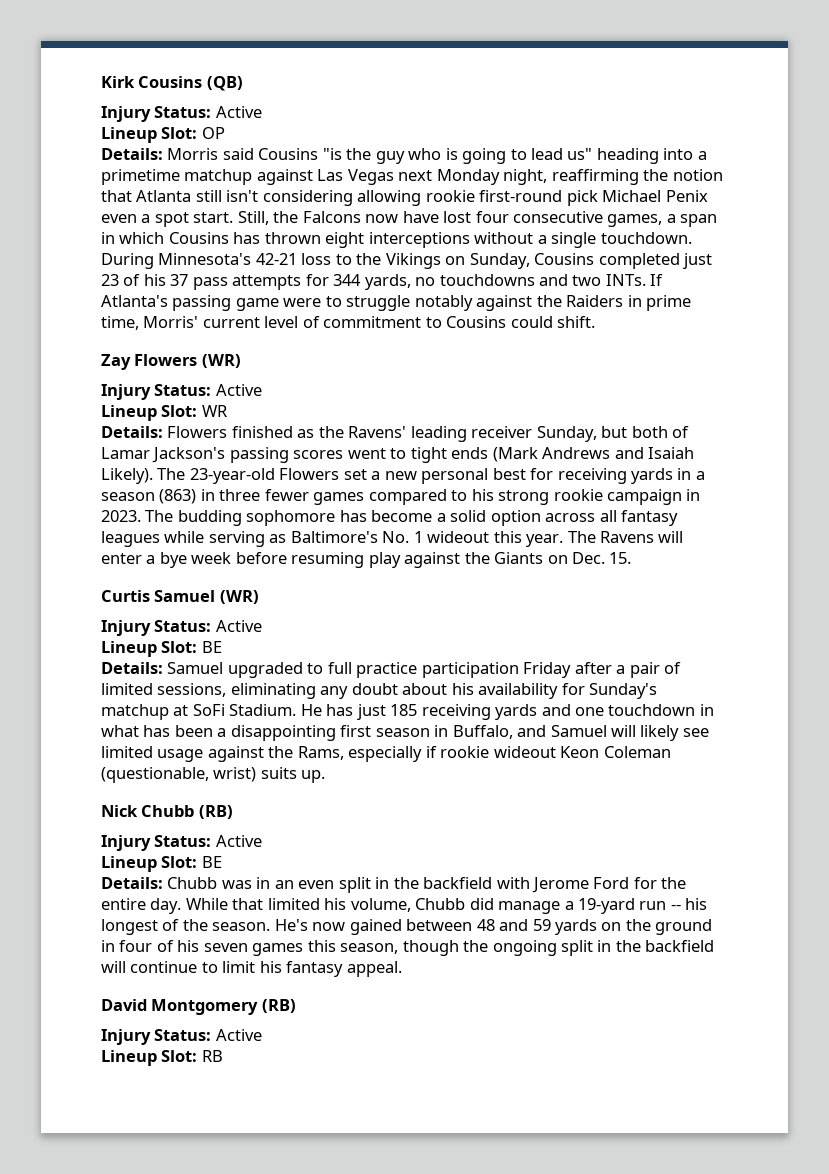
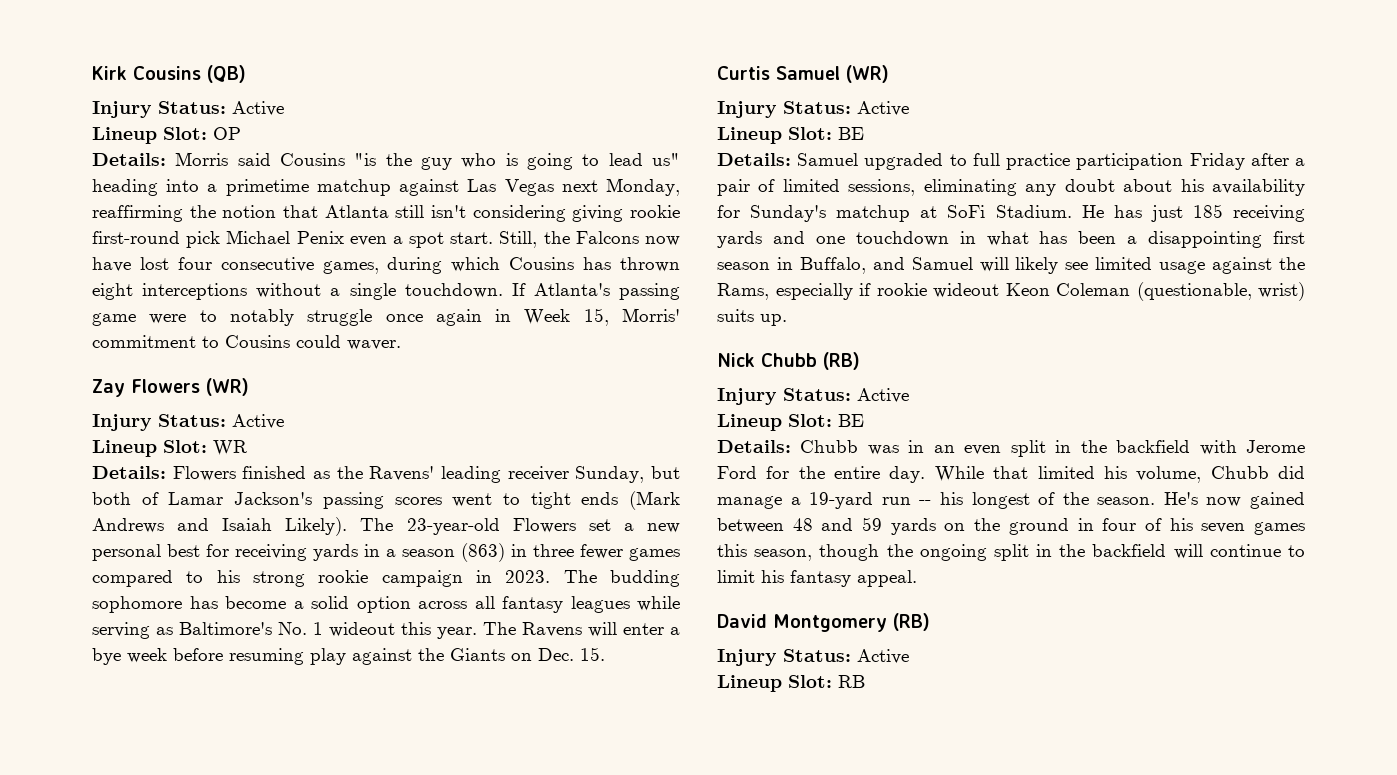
- Details: Morris said Cousins "is the guy who is going to lead us" heading into a primetime matchup against Las Vegas next Monday night, reaffirming the notion that Atlanta still isn't considering allowing rookie first-round pick Michael Penix even a spot start.
+ Details: Morris said Cousins "is the guy who is going to lead us" heading into a primetime matchup against Las Vegas next Monday, reaffirming the notion that Atlanta still isn't considering giving rookie first-round pick Michael Penix even a spot start.
- Still, the Falcons now have lost four consecutive games, a span in which Cousins has thrown eight interceptions without a single touchdown.
+ Still, the Falcons now have lost four consecutive games, during which Cousins has thrown eight interceptions without a single touchdown.
- During Minnesota's 42-21 loss to the Vikings on Sunday, Cousins completed just 23 of his 37 pass attempts for 344 yards, no touchdowns and two INTs.
- If Atlanta's passing game were to struggle notably against the Raiders in prime time, Morris' current level of commitment to Cousins could shift.
+ If Atlanta's passing game were to notably struggle once again in Week 15, Morris' commitment to Cousins could waver.

